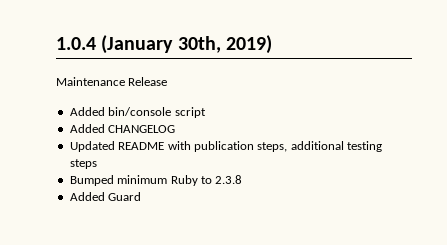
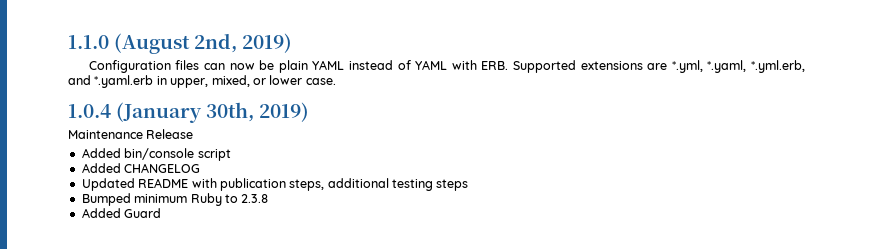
+ 1.1.0 (August 2nd, 2019)
+ Configuration files can now be plain YAML instead of YAML with ERB. Supported extensions are *.yml, *.yaml, *.yml.erb, and *.yaml.erb in upper, mixed, or lower case.

